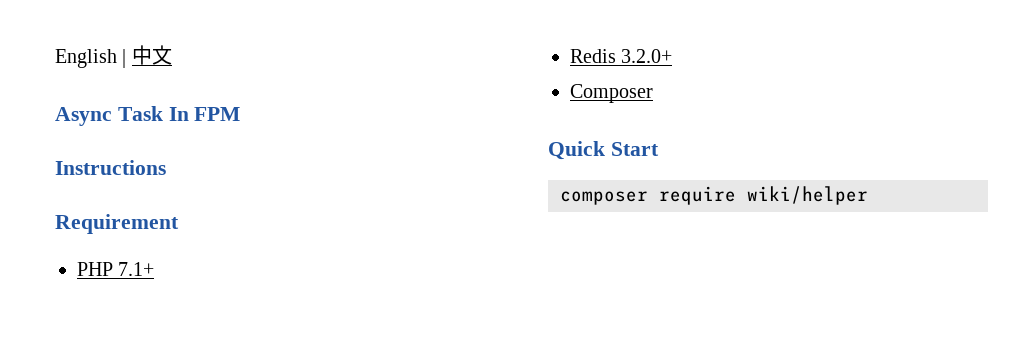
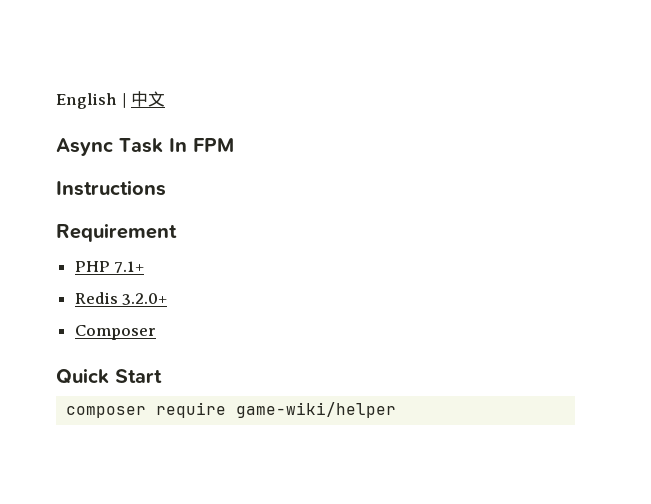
- composer require wiki/helper
+ composer require game-wiki/helper

